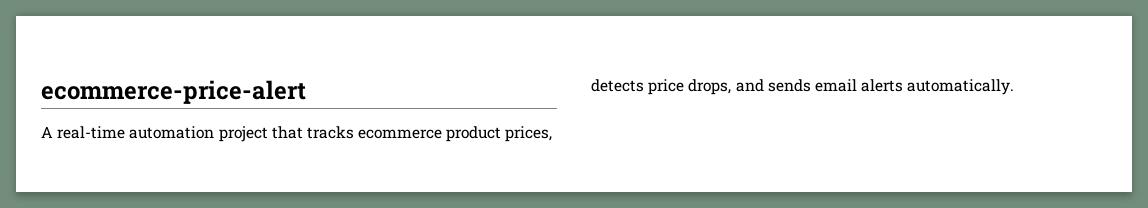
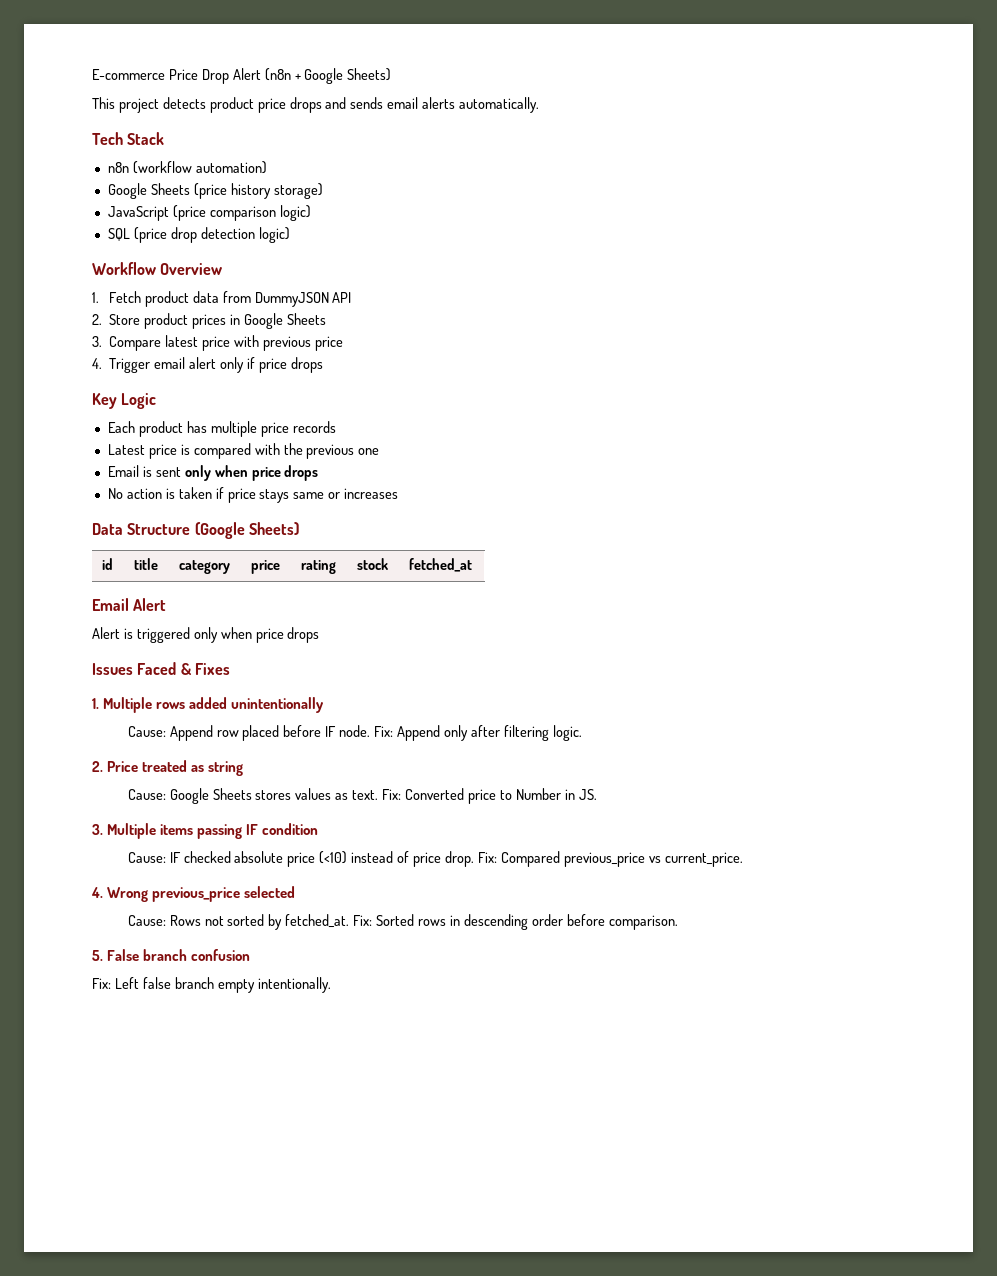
- ecommerce-price-alert
- A real-time automation project that tracks ecommerce product prices, detects price drops, and sends email alerts automatically.
+ E-commerce Price Drop Alert (n8n + Google Sheets)
+ This project detects product price drops and sends email alerts automatically.
+ Tech Stack
+ n8n (workflow automation)
+ Google Sheets (price history storage)
+ JavaScript (price comparison logic)
+ SQL (price drop detection logic)
+ Workflow Overview
+ 1. Fetch product data from DummyJSON API
+ 2. Store product prices in Google Sheets
+ 3. Compare latest price with previous price
+ 4. Trigger email alert only if price drops
+ Key Logic
+ Each product has multiple price records
+ Latest price is compared with the previous one
+ Email is sent only when price drops
+ No action is taken if price stays same or increases
+ Data Structure (Google Sheets)
+ id | title | category | price | rating | stock | fetched_at
+ Email Alert
+ Alert is triggered only when price drops
+ Issues Faced & Fixes
+ 1. Multiple rows added unintentionally
+ Cause: Append row placed before IF node. Fix: Append only after filtering logic.
+ 2. Price treated as string
+ Cause: Google Sheets stores values as text. Fix: Converted price to Number in JS.
+ 3. Multiple items passing IF condition
+ Cause: IF checked absolute price (<10) instead of price drop. Fix: Compared previous_price vs current_price.
+ 4. Wrong previous_price selected
+ Cause: Rows not sorted by fetched_at. Fix: Sorted rows in descending order before comparison.
+ 5. False branch confusion
+ Fix: Left false branch empty intentionally.

